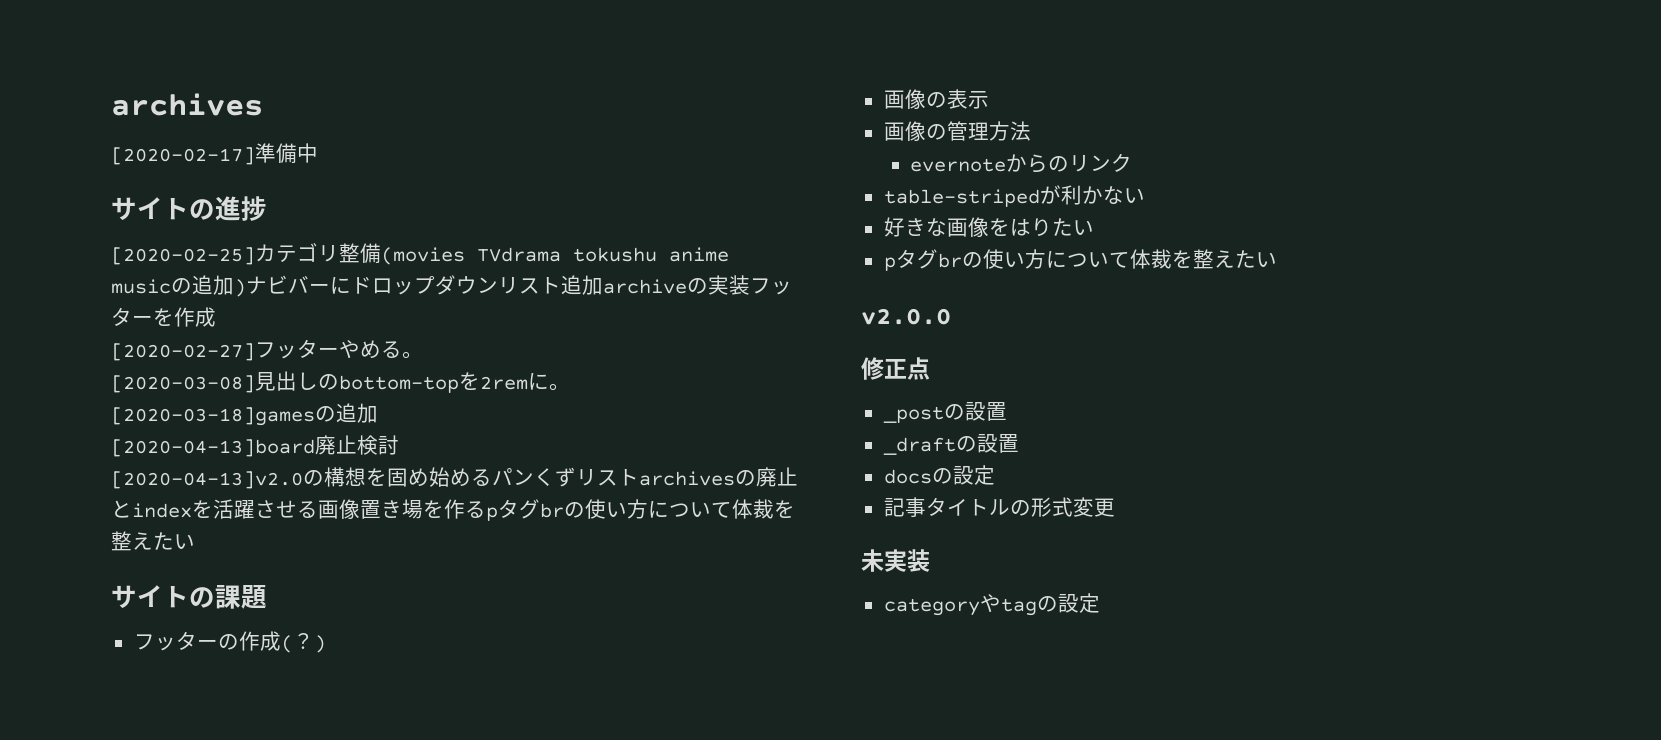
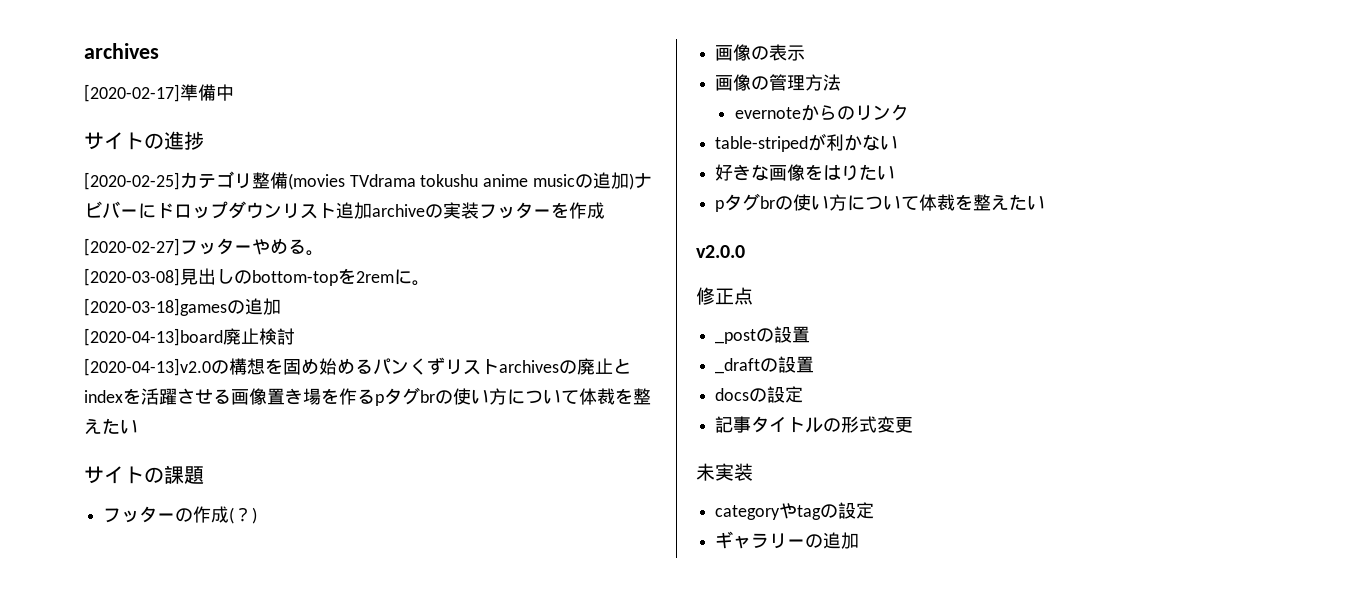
+ ギャラリーの追加

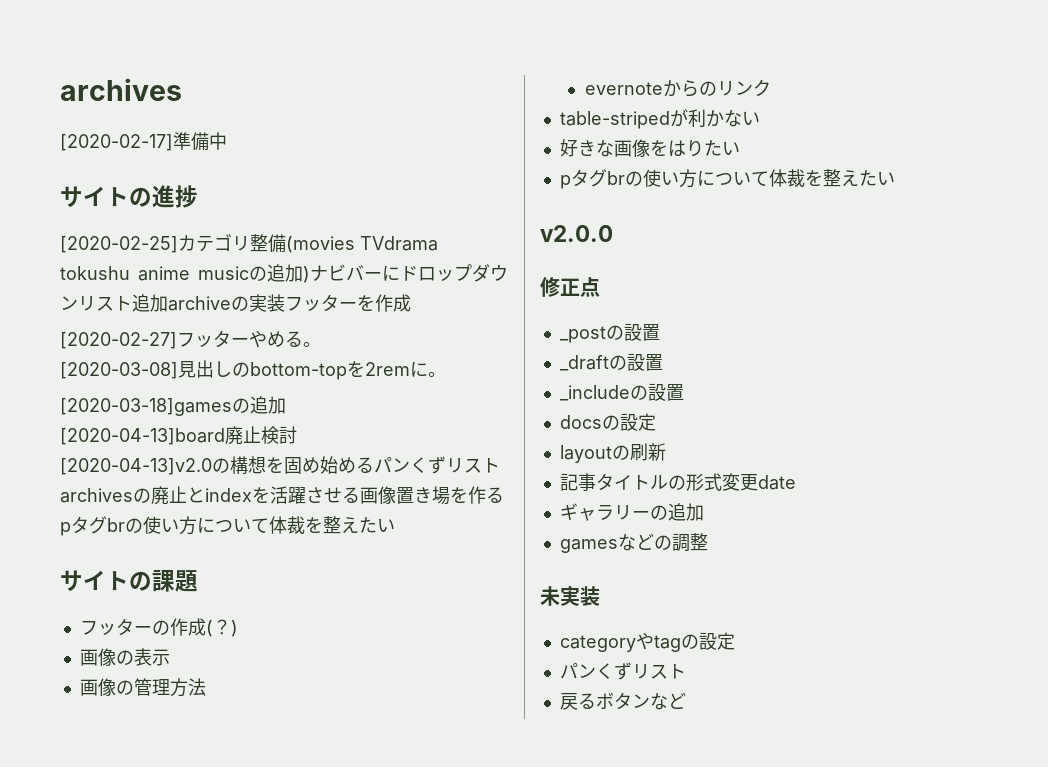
+ _includeの設置
+ layoutの刷新
- 記事タイトルの形式変更
+ 記事タイトルの形式変更date
+ ギャラリーの追加
+ gamesなどの調整
  categoryやtagの設定
- ギャラリーの追加
+ パンくずリスト
+ 戻るボタンなど

